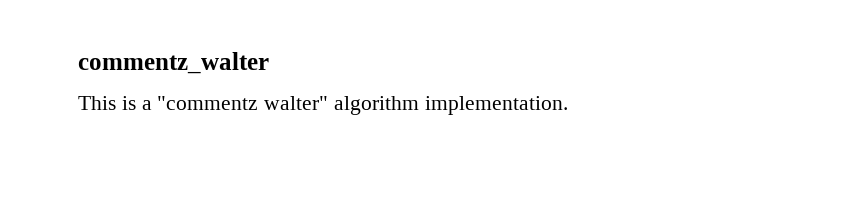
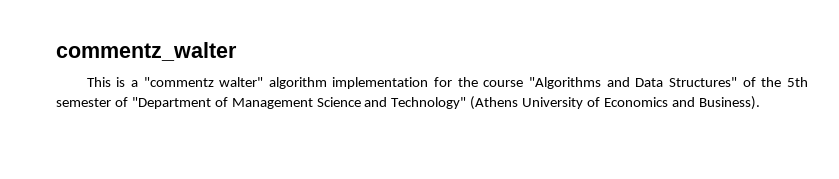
- This is a "commentz walter" algorithm implementation.
+ This is a "commentz walter" algorithm implementation for the course "Algorithms and Data Structures" of the 5th semester of "Department of Management Science and Technology" (Athens University of Economics and Business).

